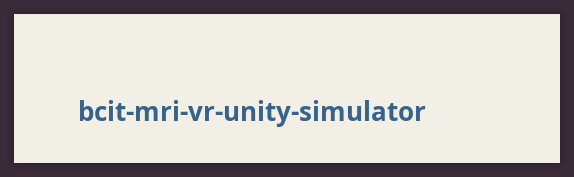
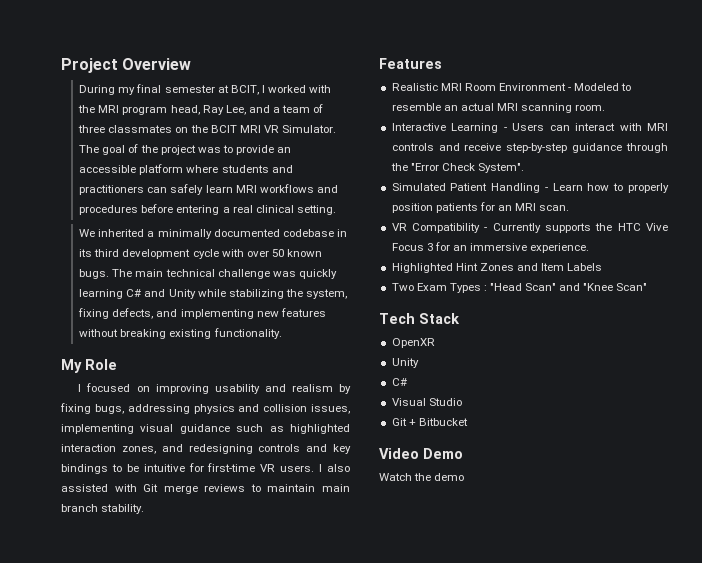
- bcit-mri-vr-unity-simulator
+ Project Overview
+ During my final semester at BCIT, I worked with the MRI program head, Ray Lee, and a team of three classmates on the BCIT MRI VR Simulator. The goal of the project was to provide an accessible platform where students and practitioners can safely learn MRI workflows and procedures before entering a real clinical setting.
+ We inherited a minimally documented codebase in its third development cycle with over 50 known bugs. The main technical challenge was quickly learning C# and Unity while stabilizing the system, fixing defects, and implementing new features without breaking existing functionality.
+ My Role
+ I focused on improving usability and realism by fixing bugs, addressing physics and collision issues, implementing visual guidance such as highlighted interaction zones, and redesigning controls and key bindings to be intuitive for first-time VR users. I also assisted with Git merge reviews to maintain main branch stability.
+ Features
+ Realistic MRI Room Environment - Modeled to resemble an actual MRI scanning room.
+ Interactive Learning - Users can interact with MRI controls and receive step-by-step guidance through the "Error Check System".
+ Simulated Patient Handling - Learn how to properly position patients for an MRI scan.
+ VR Compatibility - Currently supports the HTC Vive Focus 3 for an immersive experience.
+ Highlighted Hint Zones and Item Labels
+ Two Exam Types : "Head Scan" and "Knee Scan"
+ Tech Stack
+ OpenXR
+ Unity
+ C#
+ Visual Studio
+ Git + Bitbucket
+ Video Demo
+ Watch the demo

